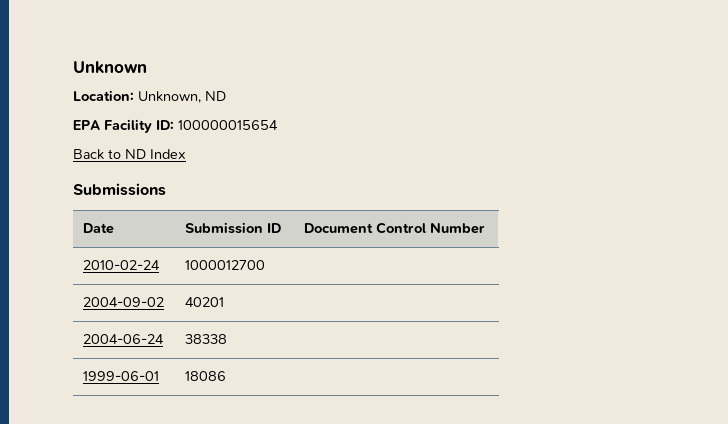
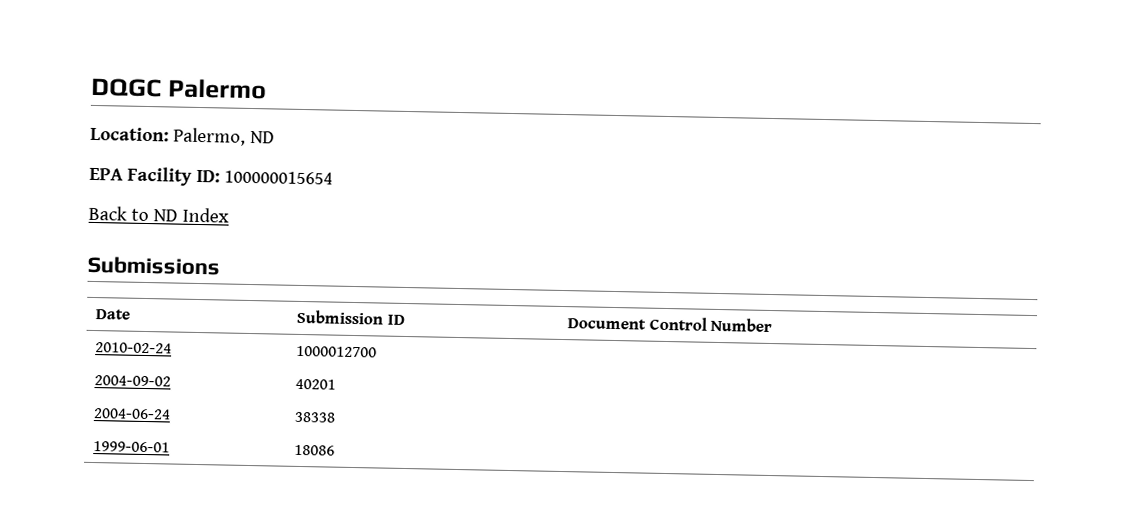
- Unknown
+ DQGC Palermo
- Location: Unknown, ND
+ Location: Palermo, ND

